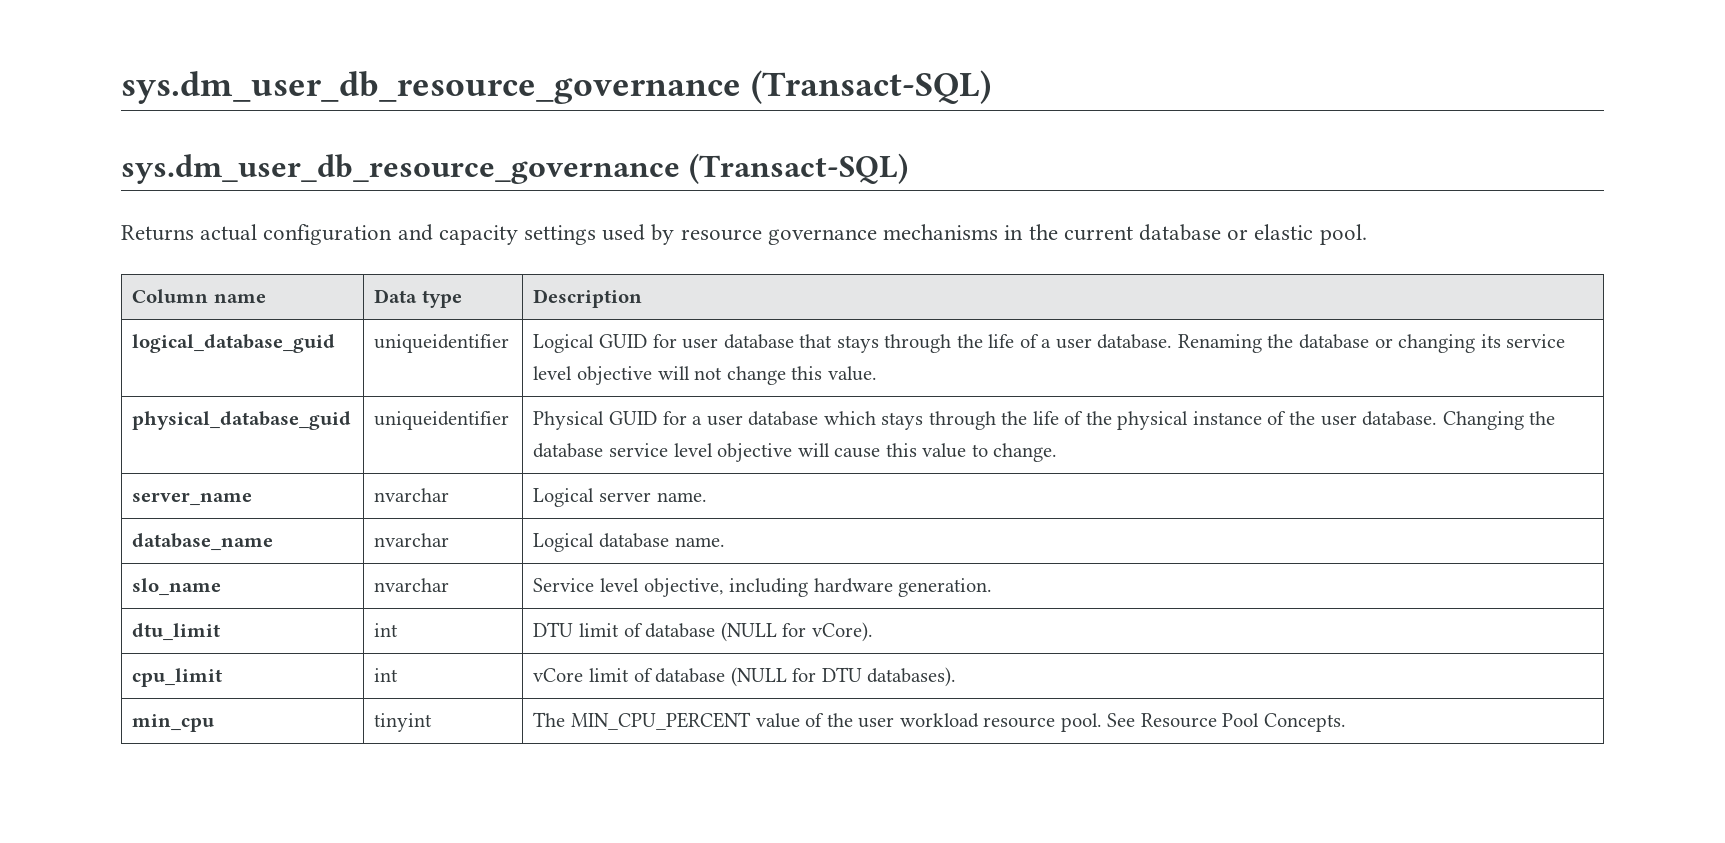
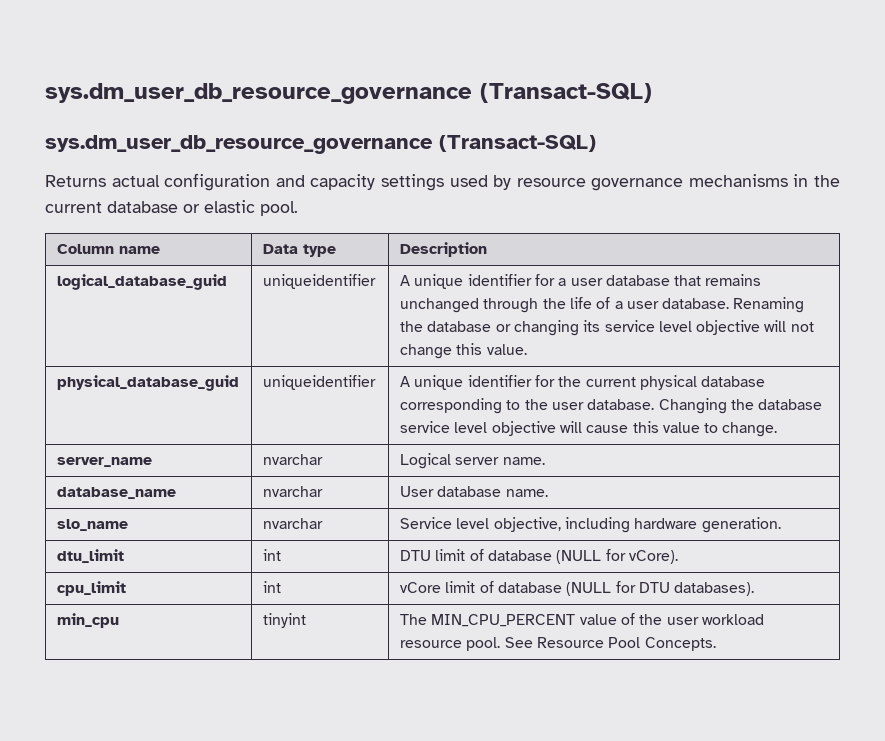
- logical_database_guid | uniqueidentifier | Logical GUID for user database that stays through the life of a user database. Renaming the database or changing its service level objective will not change this value.
+ logical_database_guid | uniqueidentifier | A unique identifier for a user database that remains unchanged through the life of a user database. Renaming the database or changing its service level objective will not change this value.
- physical_database_guid | uniqueidentifier | Physical GUID for a user database which stays through the life of the physical instance of the user database. Changing the database service level objective will cause this value to change.
+ physical_database_guid | uniqueidentifier | A unique identifier for the current physical database corresponding to the user database. Changing the database service level objective will cause this value to change.
- database_name | nvarchar | Logical database name.
+ database_name | nvarchar | User database name.

